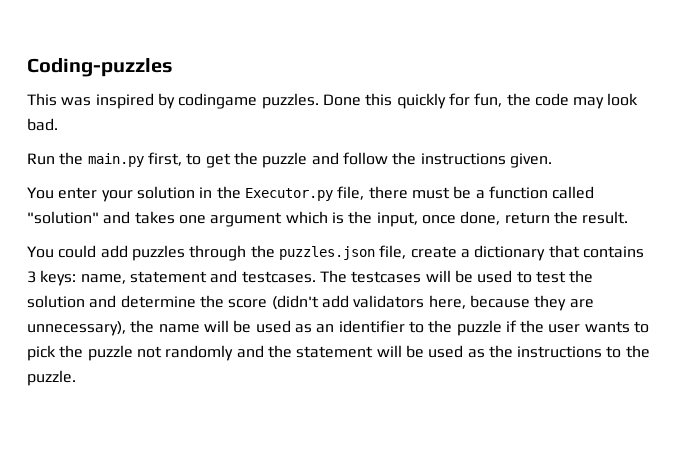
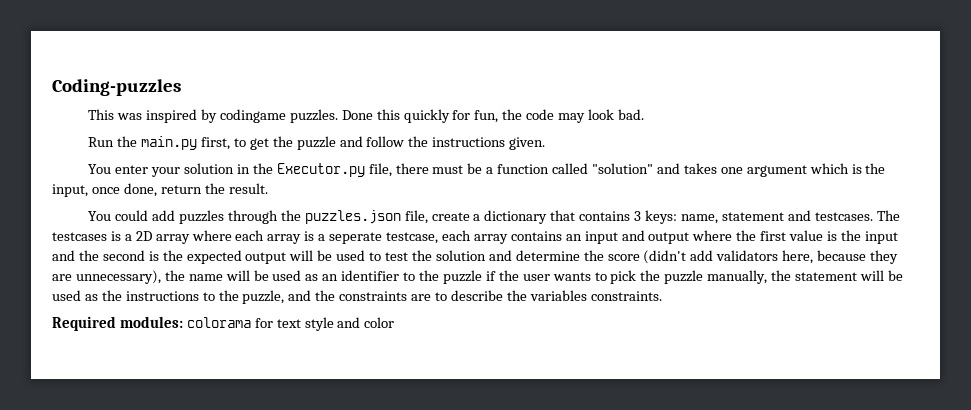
- The testcases will be used to test the solution and determine the score (didn't add validators here, because they are unnecessary), the name will be used as an identifier to the puzzle if the user wants to pick the puzzle not randomly and the statement will be used as the instructions to the puzzle.
+ The testcases is a 2D array where each array is a seperate testcase, each array contains an input and output where the first value is the input and the second is the expected output will be used to test the solution and determine the score (didn't add validators here, because they are unnecessary), the name will be used as an identifier to the puzzle if the user wants to pick the puzzle manually, the statement will be used as the instructions to the puzzle, and the constraints are to describe the variables constraints.
+ Required modules: colorama for text style and color

